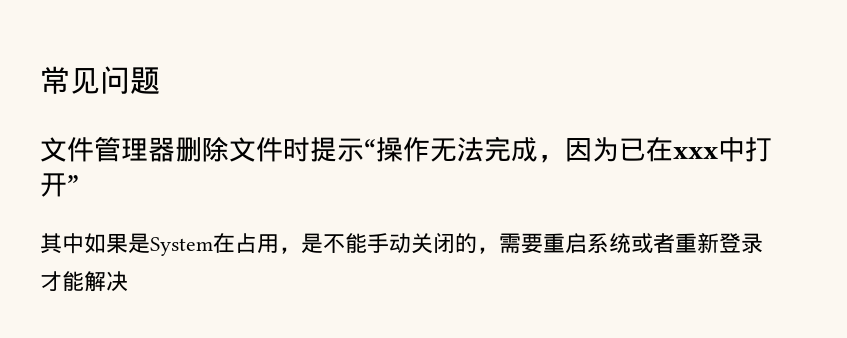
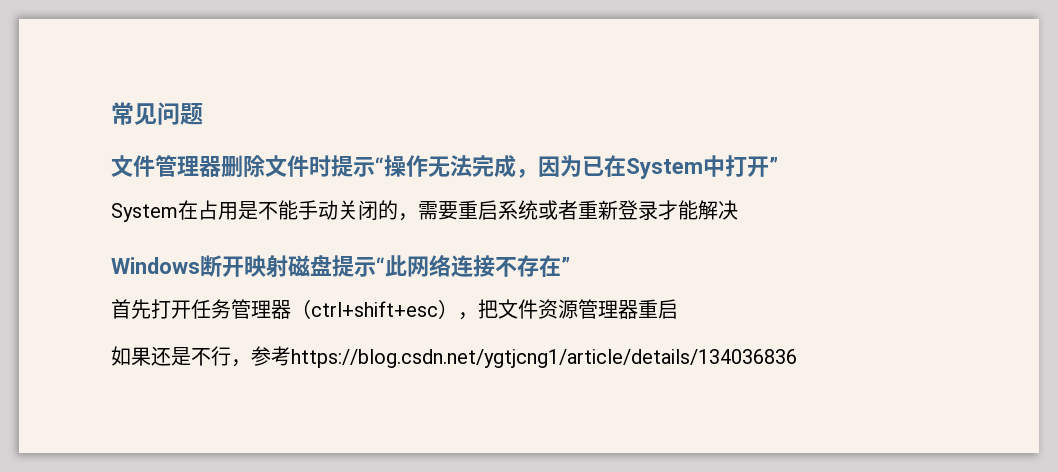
- 文件管理器删除文件时提示“操作无法完成，因为已在xxx中打开”
+ 文件管理器删除文件时提示“操作无法完成，因为已在System中打开”
- 其中如果是System在占用，是不能手动关闭的，需要重启系统或者重新登录才能解决
+ System在占用是不能手动关闭的，需要重启系统或者重新登录才能解决
+ Windows断开映射磁盘提示“此网络连接不存在”
+ 首先打开任务管理器（ctrl+shift+esc），把文件资源管理器重启
+ 如果还是不行，参考https://blog.csdn.net/ygtjcng1/article/details/134036836

